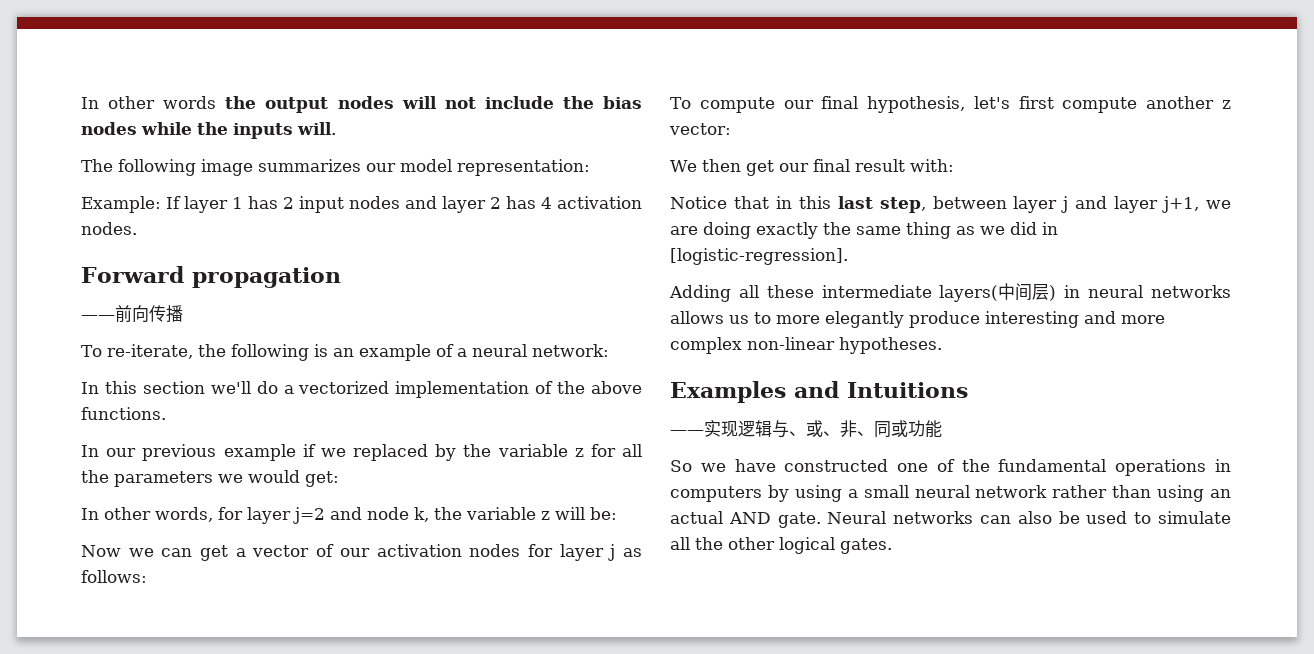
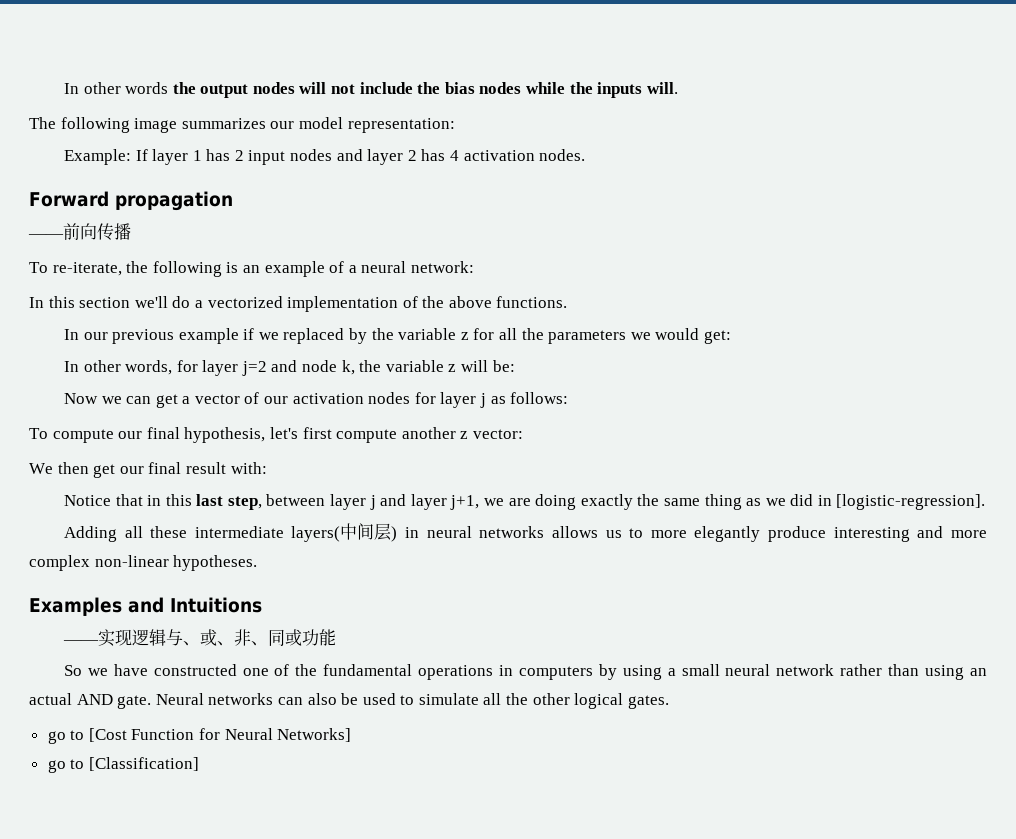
+ go to [Cost Function for Neural Networks]
+ go to [Classification]

